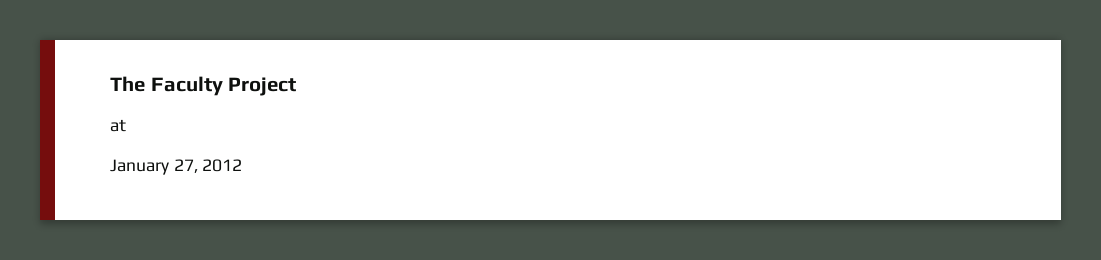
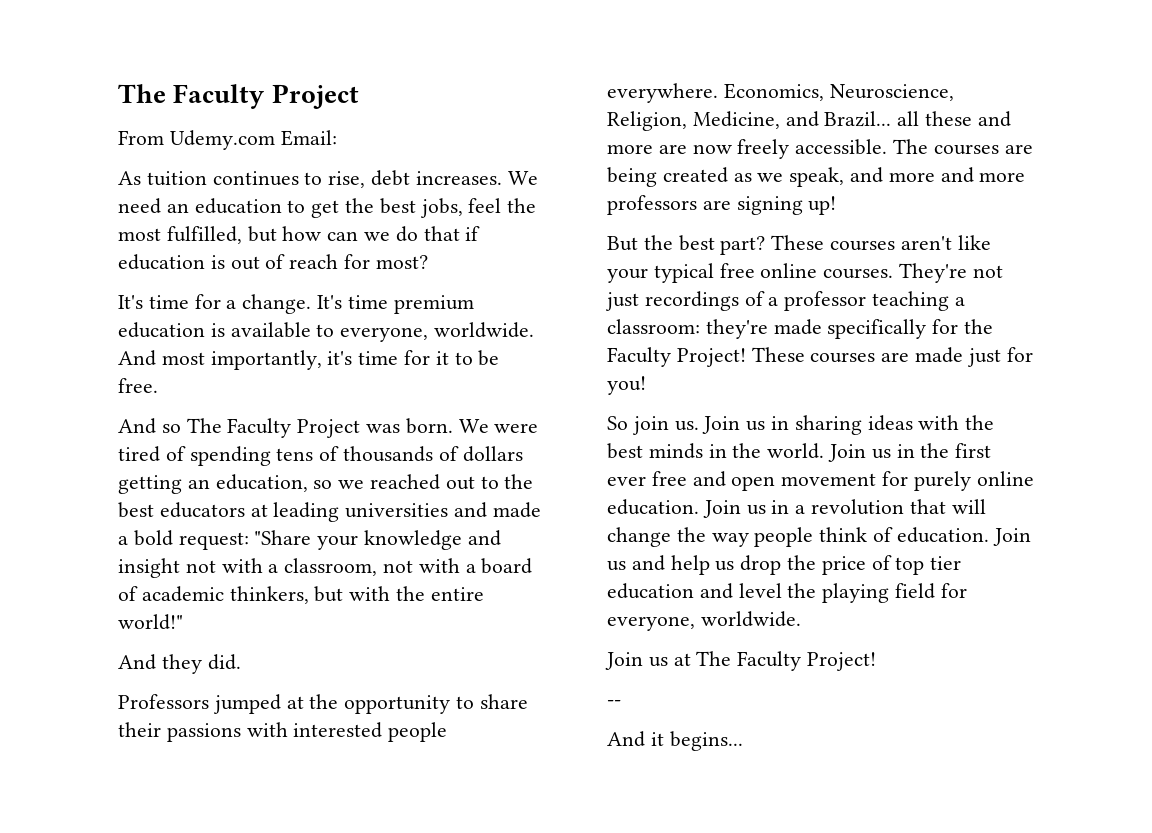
- at
- January 27, 2012
+ From Udemy.com Email:
+ As tuition continues to rise, debt increases. We need an education to get the best jobs, feel the most fulfilled, but how can we do that if education is out of reach for most?
+ It's time for a change. It's time premium education is available to everyone, worldwide. And most importantly, it's time for it to be free.
+ And so The Faculty Project was born. We were tired of spending tens of thousands of dollars getting an education, so we reached out to the best educators at leading universities and made a bold request: "Share your knowledge and insight not with a classroom, not with a board of academic thinkers, but with the entire world!"
+ And they did.
+ Professors jumped at the opportunity to share their passions with interested people everywhere. Economics, Neuroscience, Religion, Medicine, and Brazil... all these and more are now freely accessible. The courses are being created as we speak, and more and more professors are signing up!
+ But the best part? These courses aren't like your typical free online courses. They're not just recordings of a professor teaching a classroom: they're made specifically for the Faculty Project! These courses are made just for you!
+ So join us. Join us in sharing ideas with the best minds in the world. Join us in the first ever free and open movement for purely online education. Join us in a revolution that will change the way people think of education. Join us and help us drop the price of top tier education and level the playing field for everyone, worldwide.
+ Join us at The Faculty Project!
+ --
+ And it begins...

